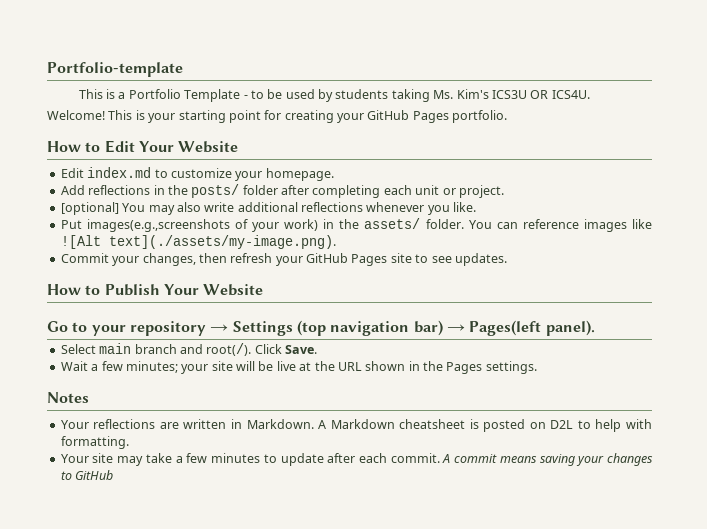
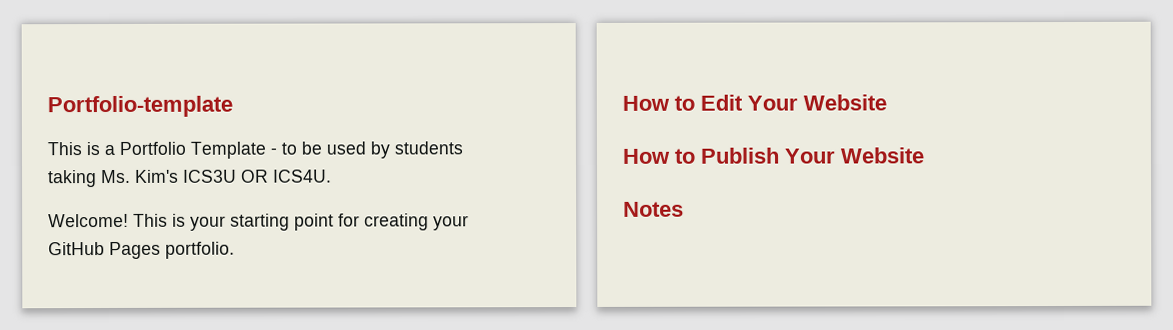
- Edit index.md to customize your homepage.
- Add reflections in the posts/ folder after completing each unit or project.
- [optional] You may also write additional reflections whenever you like.
- Put images(e.g.,screenshots of your work) in the assets/ folder. You can reference images like ![Alt text](./assets/my-image.png).
- Commit your changes, then refresh your GitHub Pages site to see updates.
- Go to your repository → Settings (top navigation bar) → Pages(left panel).
- Select main branch and root(/). Click Save.
- Wait a few minutes; your site will be live at the URL shown in the Pages settings.
  Notes
- Your reflections are written in Markdown. A Markdown cheatsheet is posted on D2L to help with formatting.
- Your site may take a few minutes to update after each commit. A commit means saving your changes to GitHub

